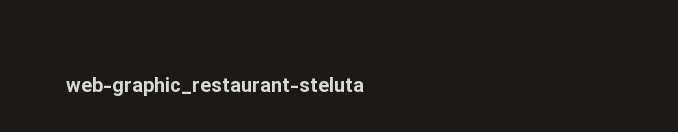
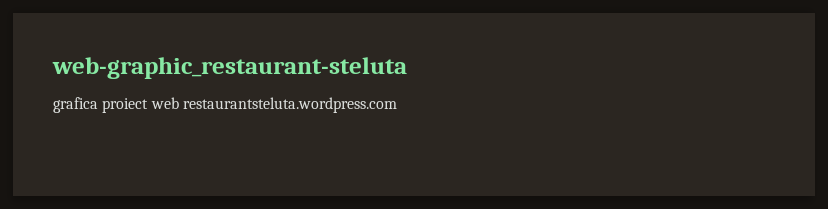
+ grafica proiect web restaurantsteluta.wordpress.com

